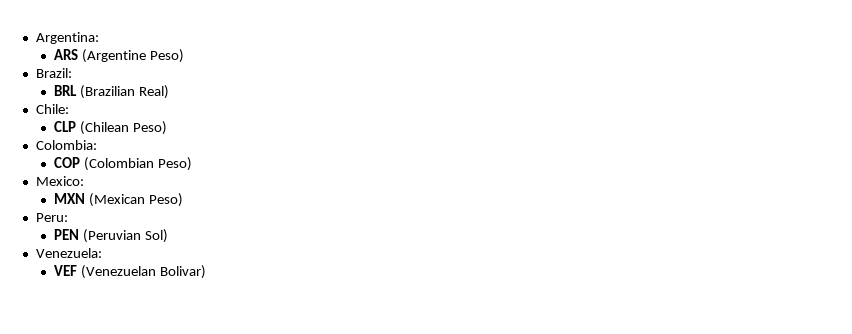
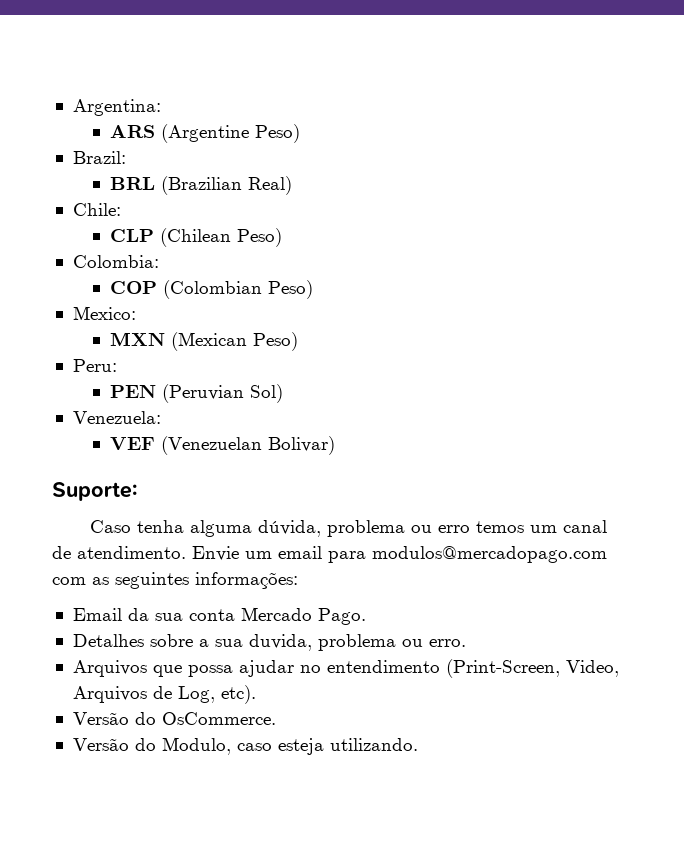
+ Suporte:
+ Caso tenha alguma dúvida, problema ou erro temos um canal de atendimento. Envie um email para modulos@mercadopago.com com as seguintes informações:
+ Email da sua conta Mercado Pago.
+ Detalhes sobre a sua duvida, problema ou erro.
+ Arquivos que possa ajudar no entendimento (Print-Screen, Video, Arquivos de Log, etc).
+ Versão do OsCommerce.
+ Versão do Modulo, caso esteja utilizando.

